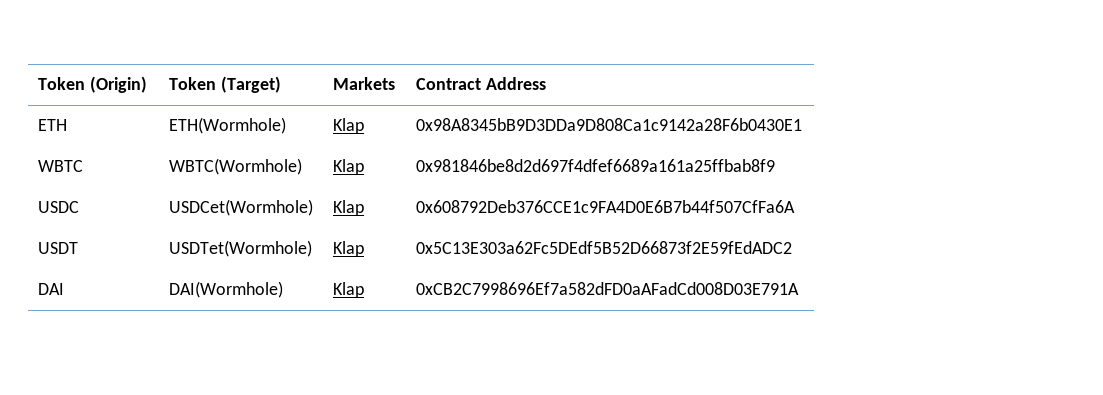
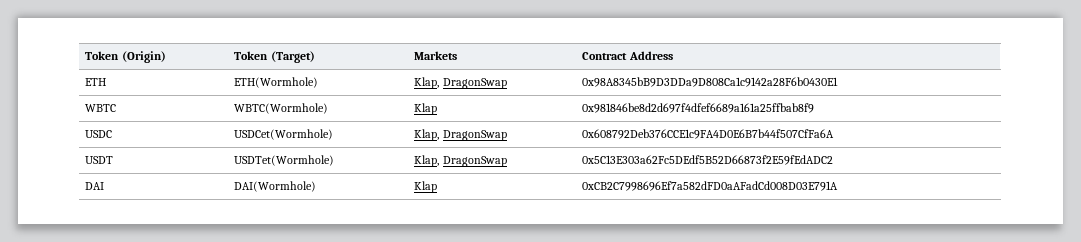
- ETH | ETH(Wormhole) | Klap | 0x98A8345bB9D3DDa9D808Ca1c9142a28F6b0430E1
+ ETH | ETH(Wormhole) | Klap, DragonSwap | 0x98A8345bB9D3DDa9D808Ca1c9142a28F6b0430E1
- USDC | USDCet(Wormhole) | Klap | 0x608792Deb376CCE1c9FA4D0E6B7b44f507CfFa6A
+ USDC | USDCet(Wormhole) | Klap, DragonSwap | 0x608792Deb376CCE1c9FA4D0E6B7b44f507CfFa6A
- USDT | USDTet(Wormhole) | Klap | 0x5C13E303a62Fc5DEdf5B52D66873f2E59fEdADC2
+ USDT | USDTet(Wormhole) | Klap, DragonSwap | 0x5C13E303a62Fc5DEdf5B52D66873f2E59fEdADC2

